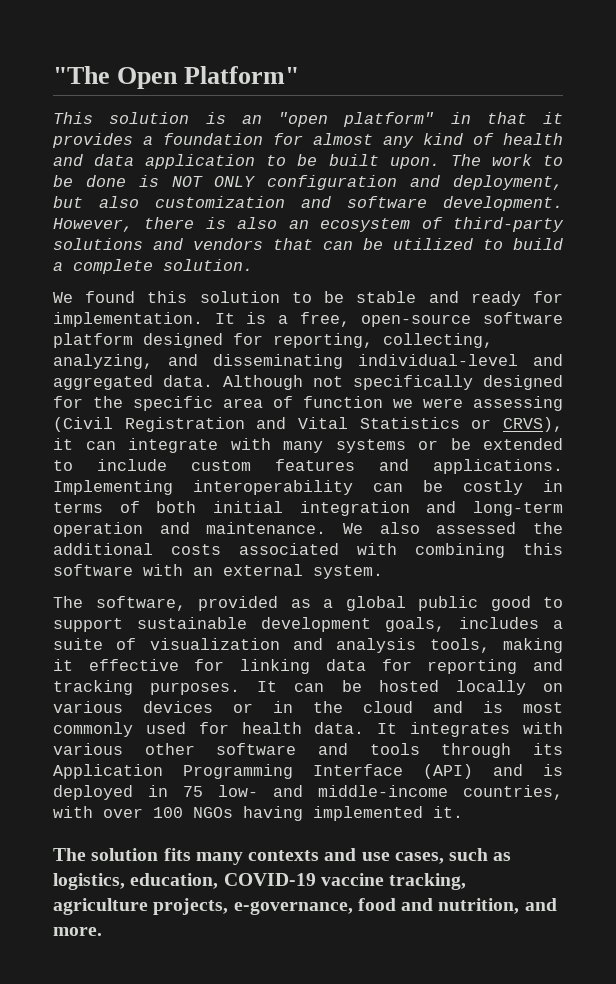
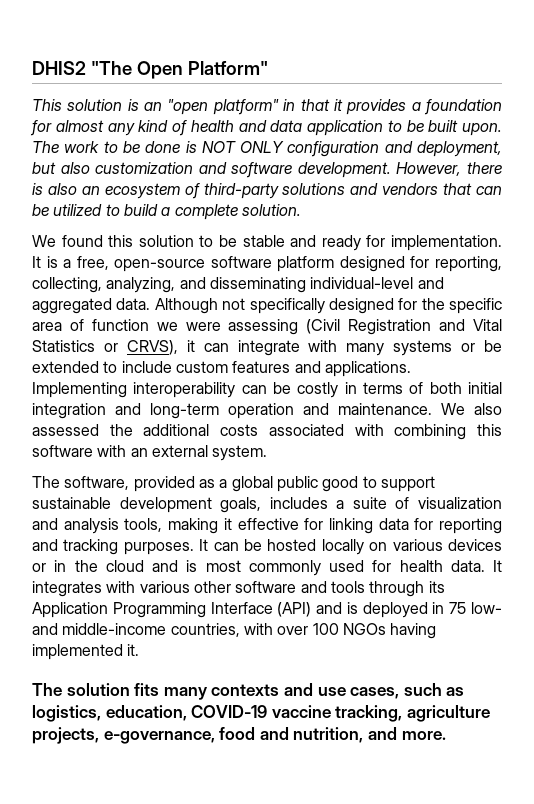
- "The Open Platform"
+ DHIS2 "The Open Platform"

